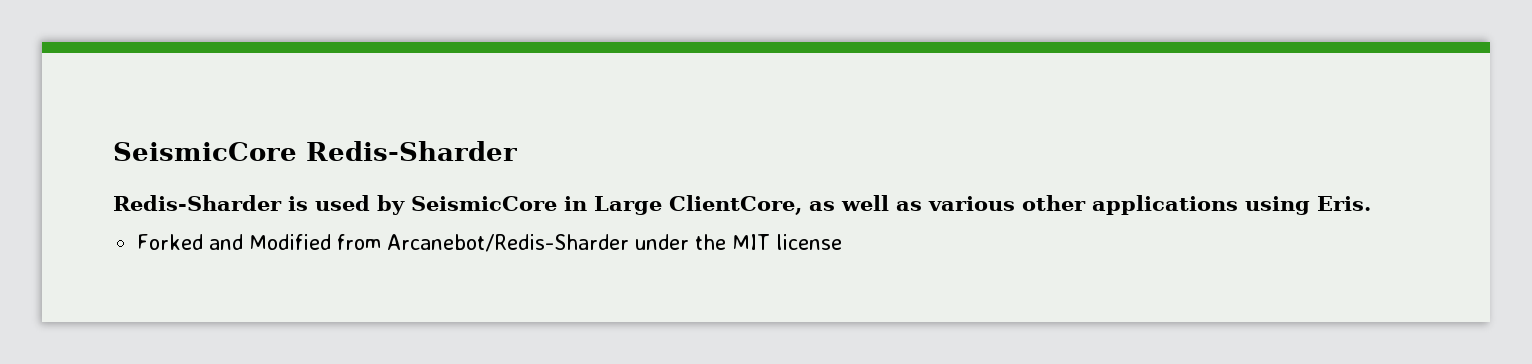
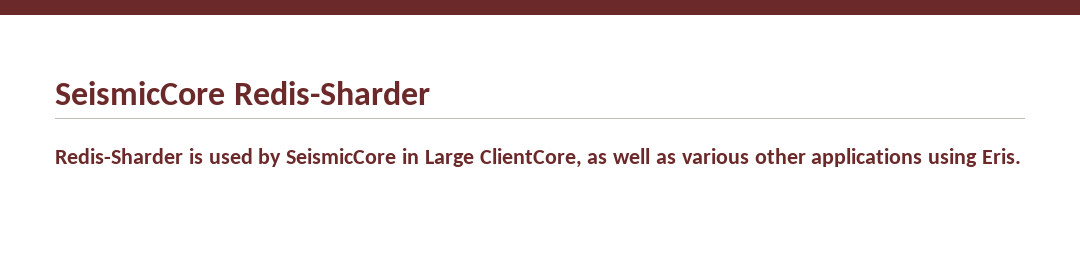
- Forked and Modified from Arcanebot/Redis-Sharder under the MIT license

